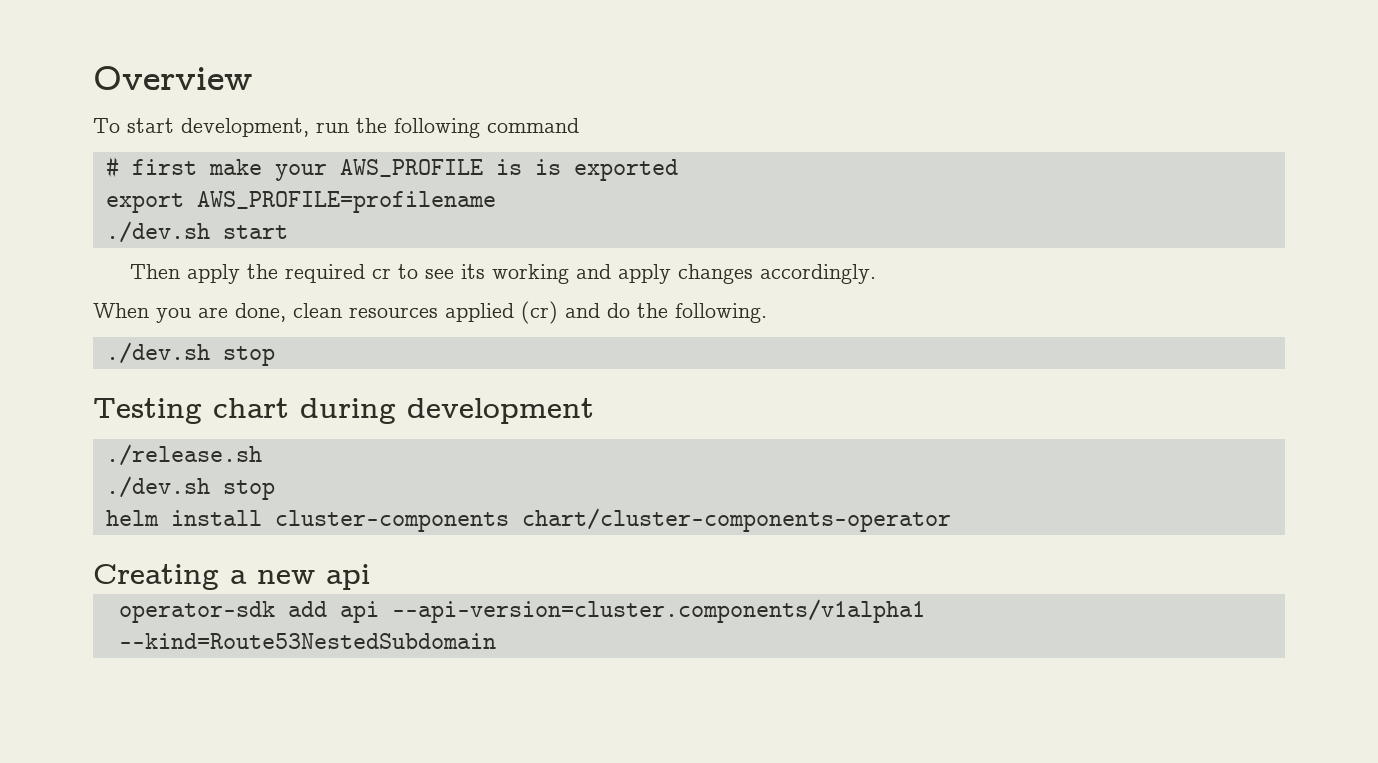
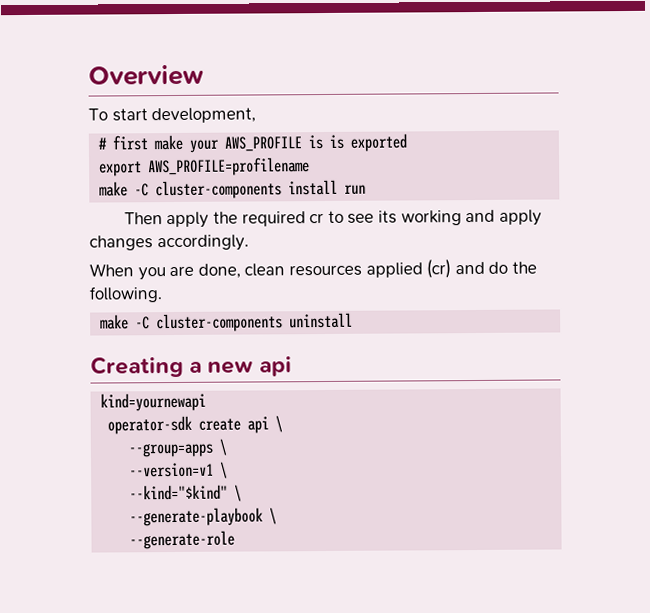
- To start development, run the following command
+ To start development,
- ./dev.sh start
+ make -C cluster-components install run
  When you are done, clean resources applied (cr) and do the following.
- ./dev.sh stop
- Testing chart during development
- ./release.sh
- ./dev.sh stop
- helm install cluster-components chart/cluster-components-operator
+ make -C cluster-components uninstall
+ kind=yournewapi
- operator-sdk add api --api-version=cluster.components/v1alpha1 --kind=Route53NestedSubdomain
+ operator-sdk create api \
+ --group=apps \
+ --version=v1 \
+ --kind="$kind" \
+ --generate-playbook \
+ --generate-role

